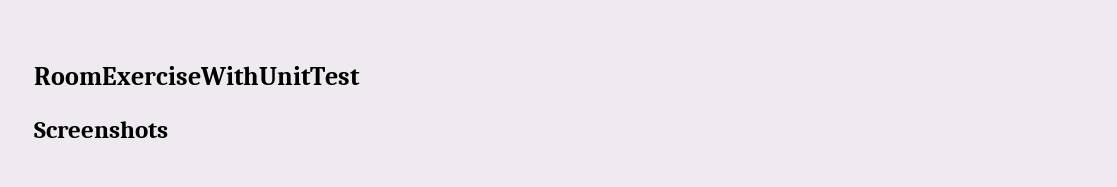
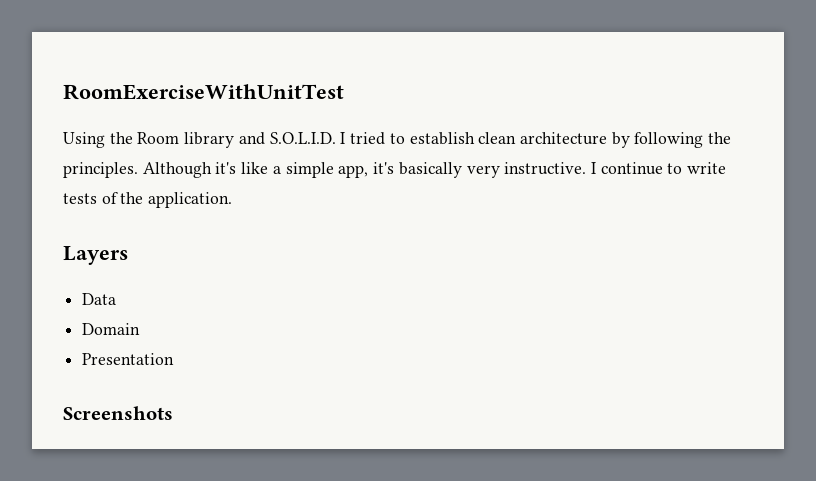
+ Using the Room library and S.O.L.I.D. I tried to establish clean architecture by following the principles. Although it's like a simple app, it's basically very instructive. I continue to write tests of the application.
+ Layers
+ Data
+ Domain
+ Presentation

